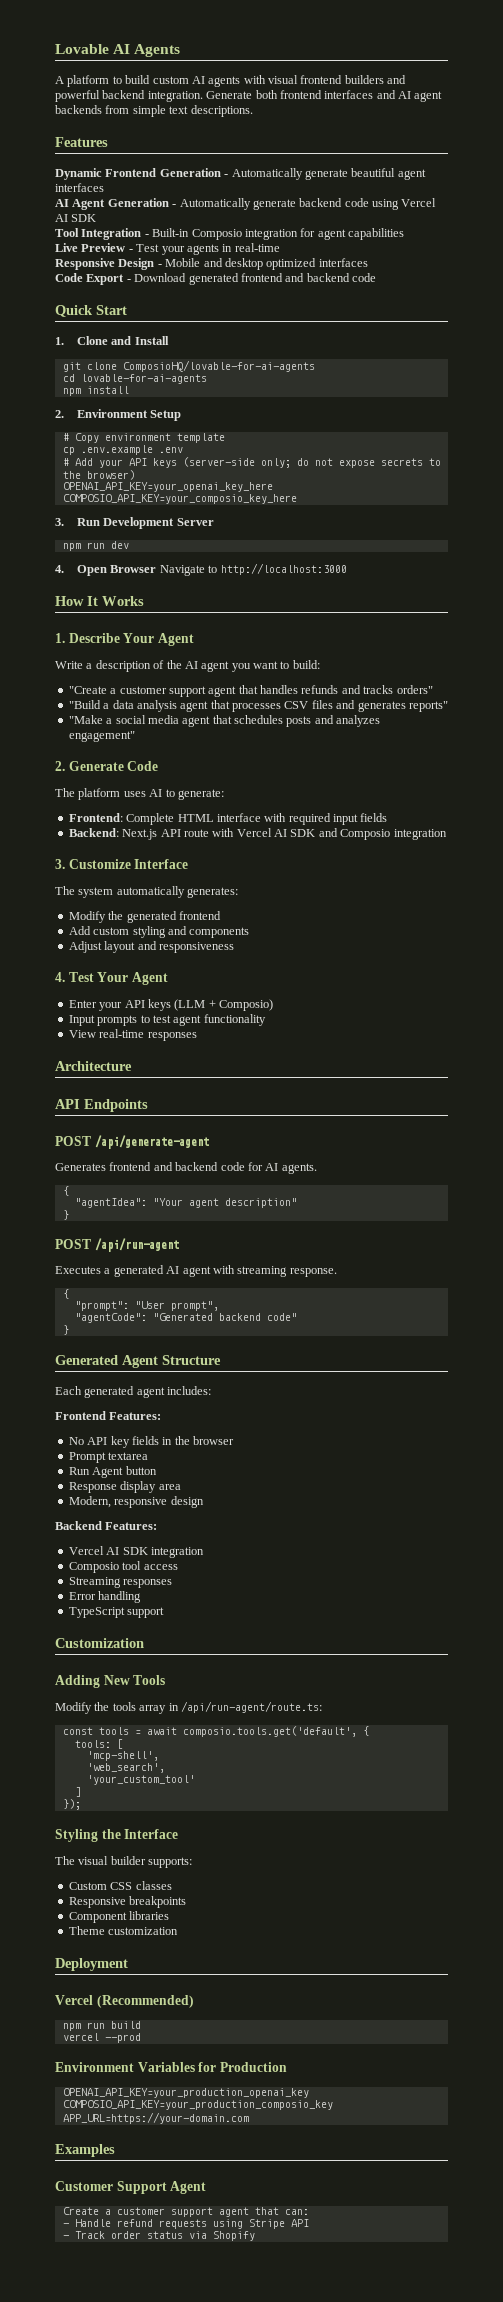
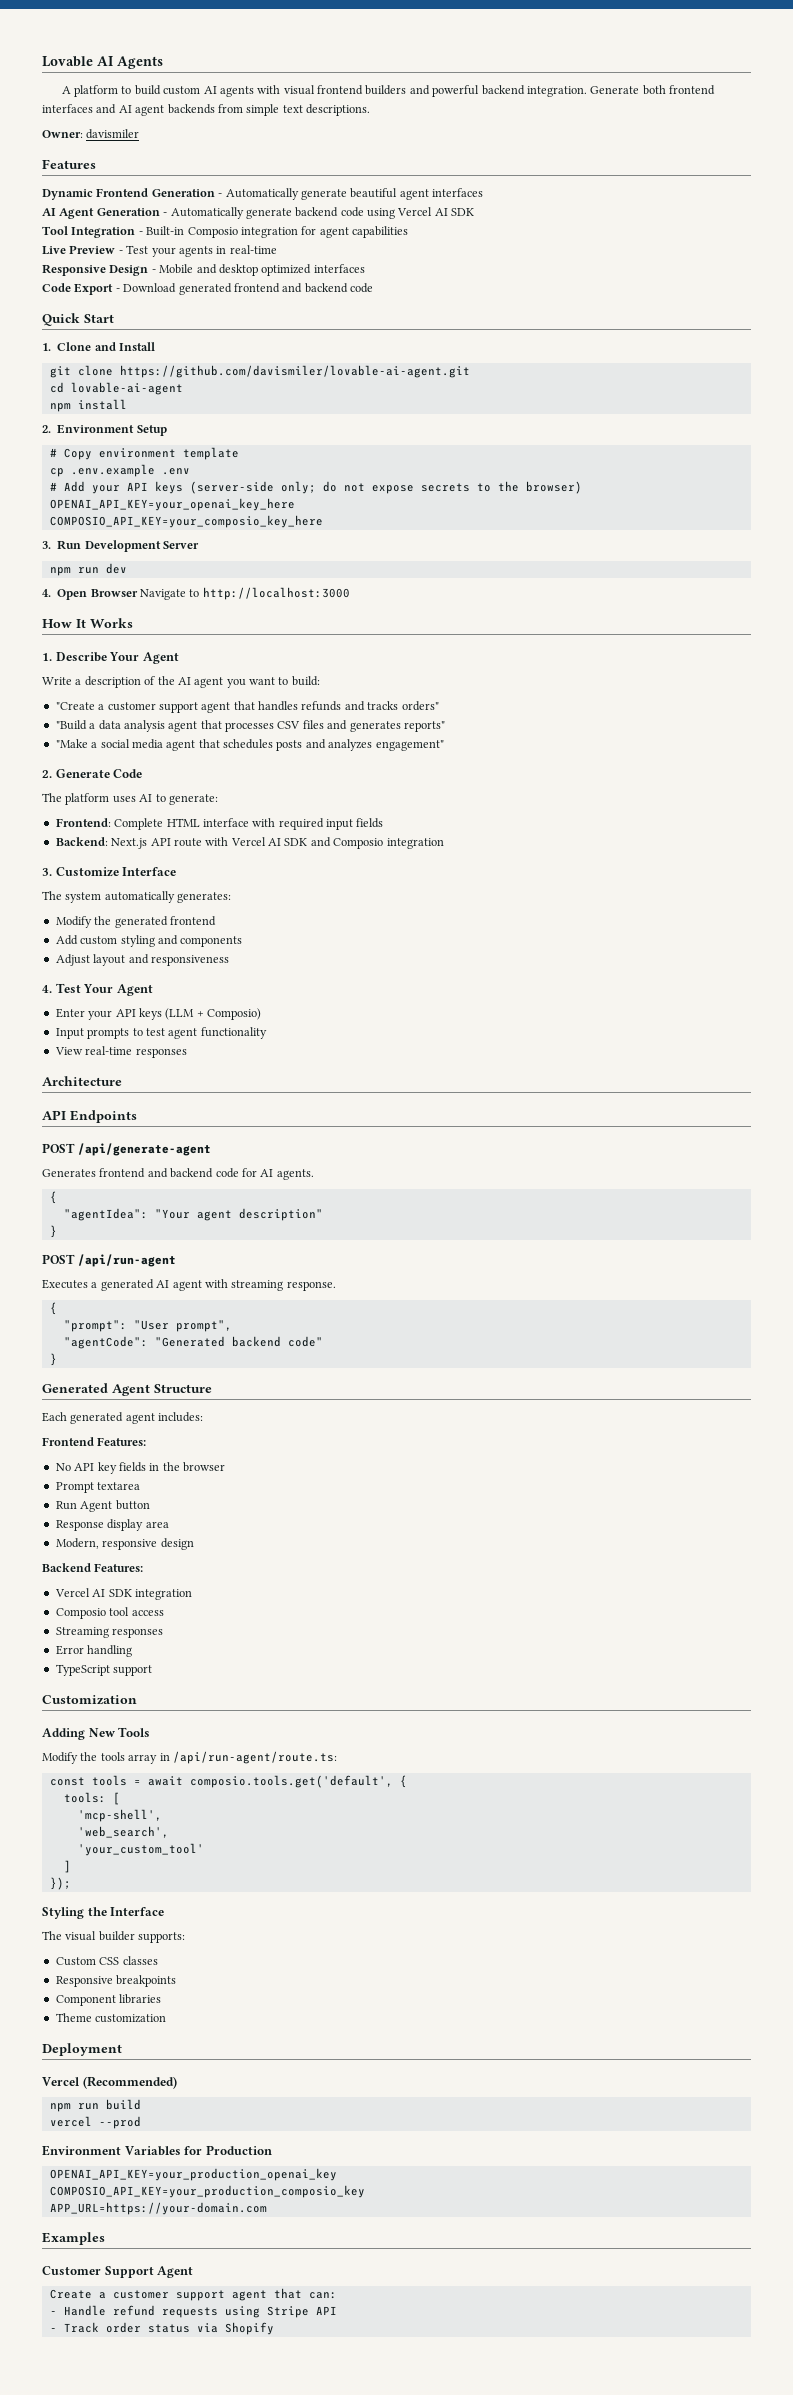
+ Owner: davismiler
- git clone ComposioHQ/lovable-for-ai-agents
+ git clone https://github.com/davismiler/lovable-ai-agent.git
- cd lovable-for-ai-agents
+ cd lovable-ai-agent

